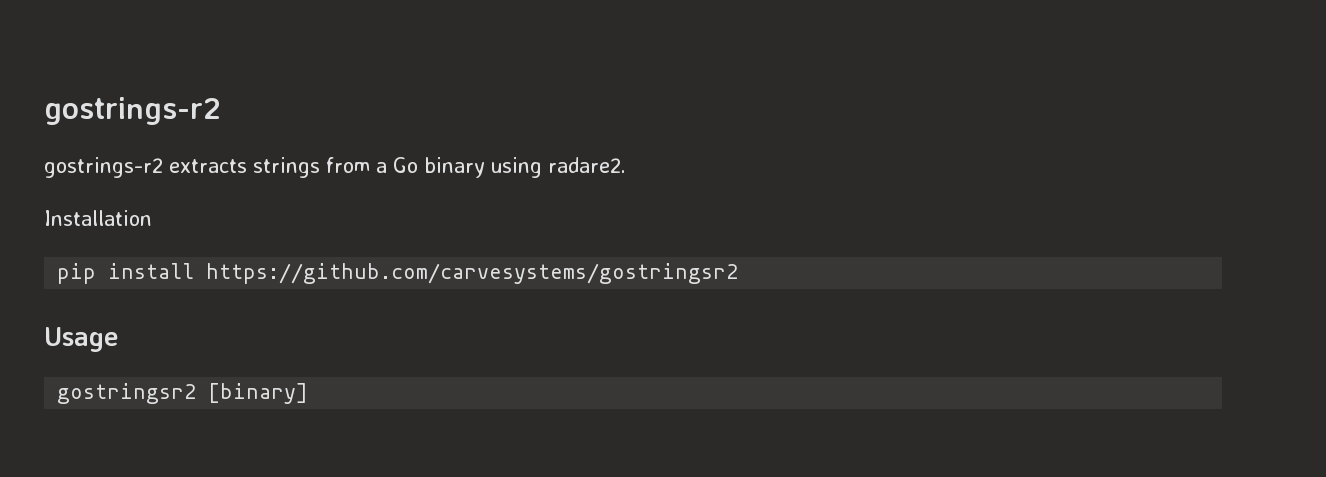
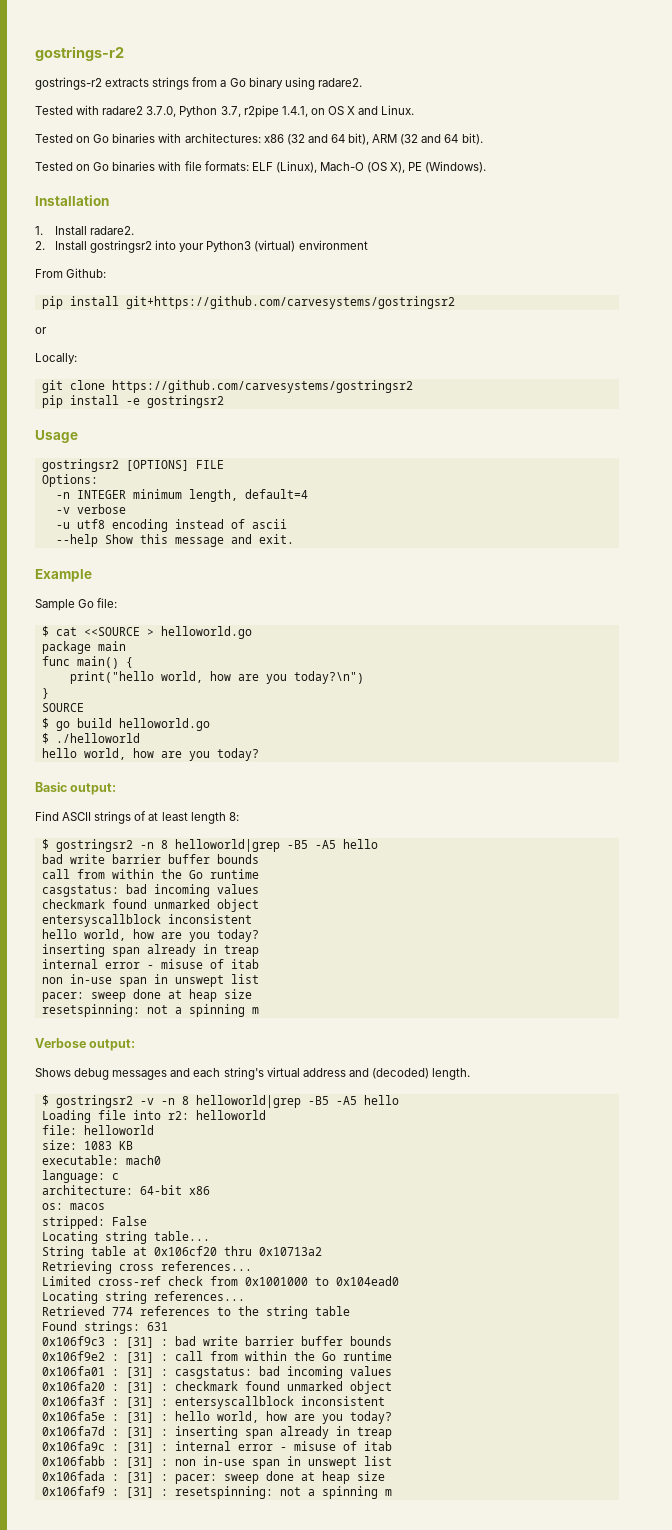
+ Tested with radare2 3.7.0, Python 3.7, r2pipe 1.4.1, on OS X and Linux.
+ Tested on Go binaries with architectures: x86 (32 and 64 bit), ARM (32 and 64 bit).
+ Tested on Go binaries with file formats: ELF (Linux), Mach-O (OS X), PE (Windows).
  Installation
- pip install https://github.com/carvesystems/gostringsr2
+ 1. Install radare2.
+ 2. Install gostringsr2 into your Python3 (virtual) environment
+ From Github:
+ pip install git+https://github.com/carvesystems/gostringsr2
+ or
+ Locally:
+ git clone https://github.com/carvesystems/gostringsr2
+ pip install -e gostringsr2
  Usage
- gostringsr2 [binary]
+ gostringsr2 [OPTIONS] FILE
+ Options:
+ -n INTEGER minimum length, default=4
+ -v verbose
+ -u utf8 encoding instead of ascii
+ --help Show this message and exit.
+ Example
+ Sample Go file:
+ $ cat <<SOURCE > helloworld.go
+ package main
+ func main() {
+ print("hello world, how are you today?\n")
+ }
+ SOURCE
+ $ go build helloworld.go
+ $ ./helloworld
+ hello world, how are you today?
+ Basic output:
+ Find ASCII strings of at least length 8:
+ $ gostringsr2 -n 8 helloworld|grep -B5 -A5 hello
+ bad write barrier buffer bounds
+ call from within the Go runtime
+ casgstatus: bad incoming values
+ checkmark found unmarked object
+ entersyscallblock inconsistent
+ hello world, how are you today?
+ inserting span already in treap
+ internal error - misuse of itab
+ non in-use span in unswept list
+ pacer: sweep done at heap size
+ resetspinning: not a spinning m
+ Verbose output:
+ Shows debug messages and each string's virtual address and (decoded) length.
+ $ gostringsr2 -v -n 8 helloworld|grep -B5 -A5 hello
+ Loading file into r2: helloworld
+ file: helloworld
+ size: 1083 KB
+ executable: mach0
+ language: c
+ architecture: 64-bit x86
+ os: macos
+ stripped: False
+ Locating string table...
+ String table at 0x106cf20 thru 0x10713a2
+ Retrieving cross references...
+ Limited cross-ref check from 0x1001000 to 0x104ead0
+ Locating string references...
+ Retrieved 774 references to the string table
+ Found strings: 631
+ 0x106f9c3 : [31] : bad write barrier buffer bounds
+ 0x106f9e2 : [31] : call from within the Go runtime
+ 0x106fa01 : [31] : casgstatus: bad incoming values
+ 0x106fa20 : [31] : checkmark found unmarked object
+ 0x106fa3f : [31] : entersyscallblock inconsistent
+ 0x106fa5e : [31] : hello world, how are you today?
+ 0x106fa7d : [31] : inserting span already in treap
+ 0x106fa9c : [31] : internal error - misuse of itab
+ 0x106fabb : [31] : non in-use span in unswept list
+ 0x106fada : [31] : pacer: sweep done at heap size
+ 0x106faf9 : [31] : resetspinning: not a spinning m

